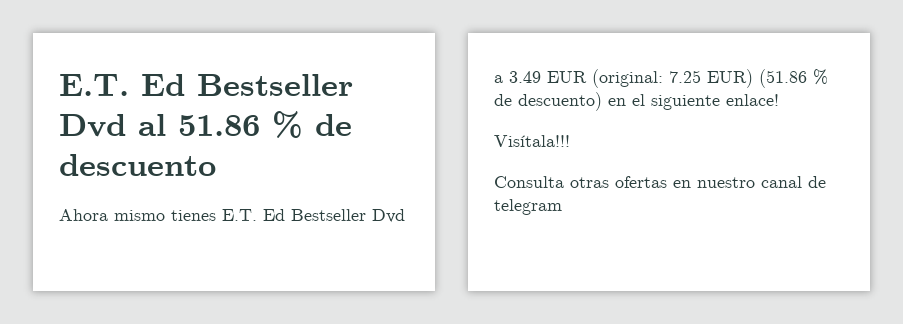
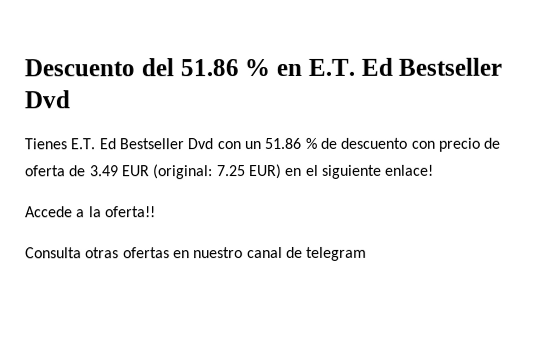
- E.T. Ed Bestseller Dvd al 51.86 % de descuento
- Ahora mismo tienes E.T. Ed Bestseller Dvd a 3.49 EUR (original: 7.25 EUR) (51.86 % de descuento) en el siguiente enlace!
+ Descuento del 51.86 % en E.T. Ed Bestseller Dvd
+ Tienes E.T. Ed Bestseller Dvd con un 51.86 % de descuento con precio de oferta de 3.49 EUR (original: 7.25 EUR) en el siguiente enlace!
- Visítala!!!
+ Accede a la oferta!!

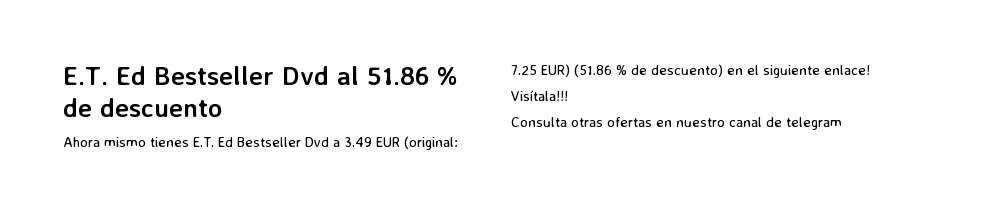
- Descuento del 51.86 % en E.T. Ed Bestseller Dvd
- Tienes E.T. Ed Bestseller Dvd con un 51.86 % de descuento con precio de oferta de 3.49 EUR (original: 7.25 EUR) en el siguiente enlace!
+ E.T. Ed Bestseller Dvd al 51.86 % de descuento
+ Ahora mismo tienes E.T. Ed Bestseller Dvd a 3.49 EUR (original: 7.25 EUR) (51.86 % de descuento) en el siguiente enlace!
- Accede a la oferta!!
+ Visítala!!!

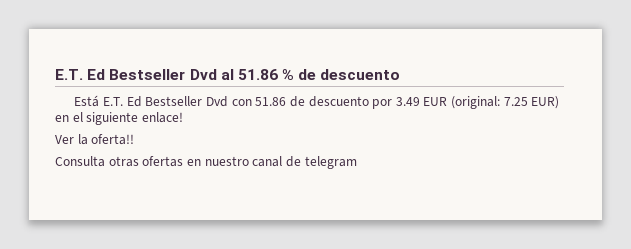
- Ahora mismo tienes E.T. Ed Bestseller Dvd a 3.49 EUR (original: 7.25 EUR) (51.86 % de descuento) en el siguiente enlace!
+ Está E.T. Ed Bestseller Dvd con 51.86 de descuento por 3.49 EUR (original: 7.25 EUR) en el siguiente enlace!
- Visítala!!!
+ Ver la oferta!!

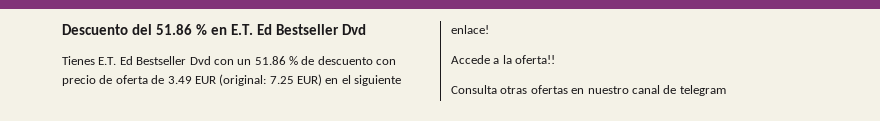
- E.T. Ed Bestseller Dvd al 51.86 % de descuento
- Está E.T. Ed Bestseller Dvd con 51.86 de descuento por 3.49 EUR (original: 7.25 EUR) en el siguiente enlace!
+ Descuento del 51.86 % en E.T. Ed Bestseller Dvd
+ Tienes E.T. Ed Bestseller Dvd con un 51.86 % de descuento con precio de oferta de 3.49 EUR (original: 7.25 EUR) en el siguiente enlace!
- Ver la oferta!!
+ Accede a la oferta!!

